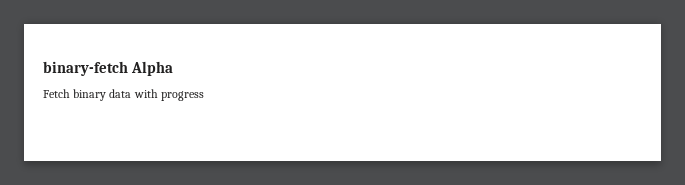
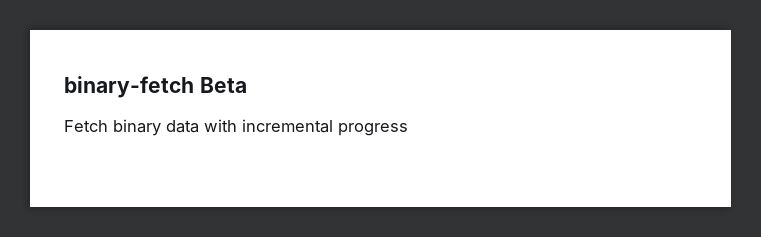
- binary-fetch Alpha
+ binary-fetch Beta
- Fetch binary data with progress
+ Fetch binary data with incremental progress

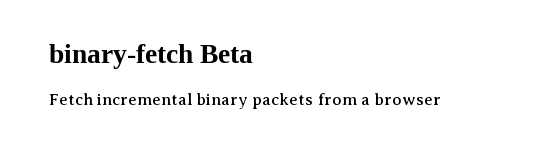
- Fetch binary data with incremental progress
+ Fetch incremental binary packets from a browser

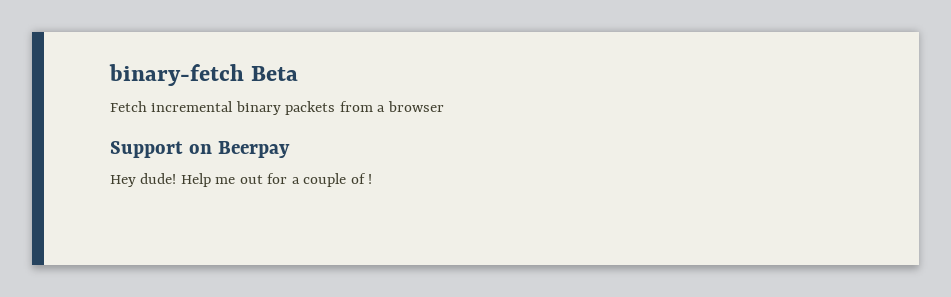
+ Support on Beerpay
+ Hey dude! Help me out for a couple of !

